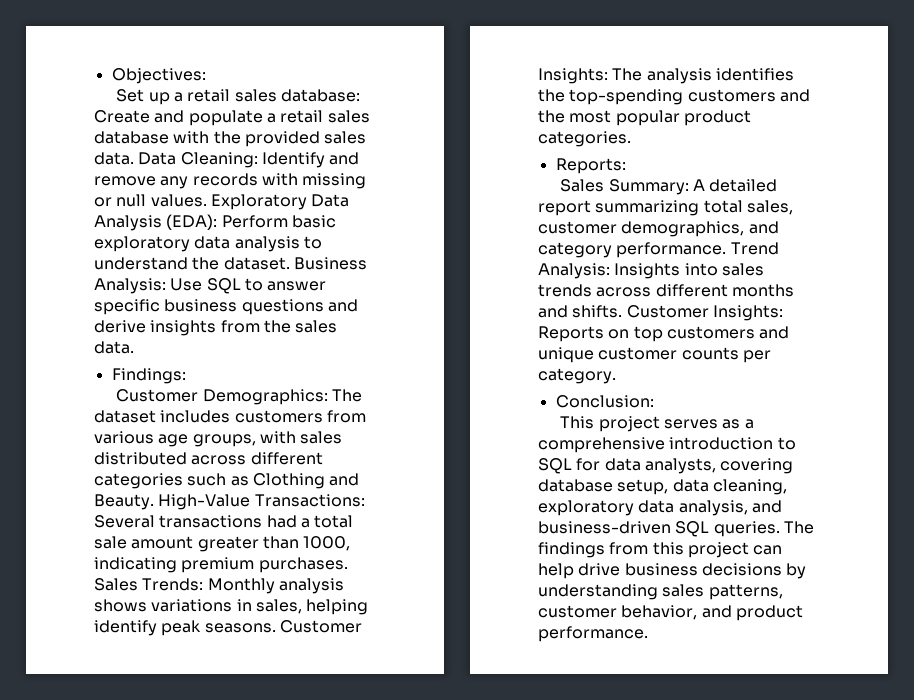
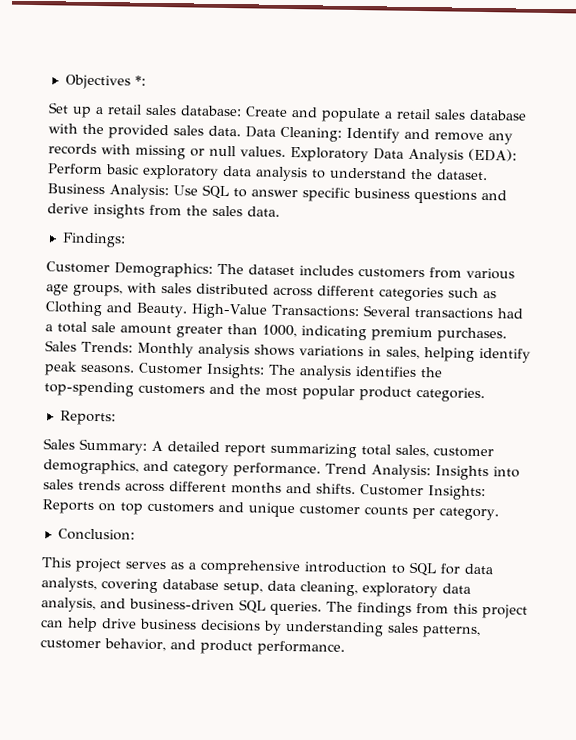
- Objectives:
+ Objectives *:

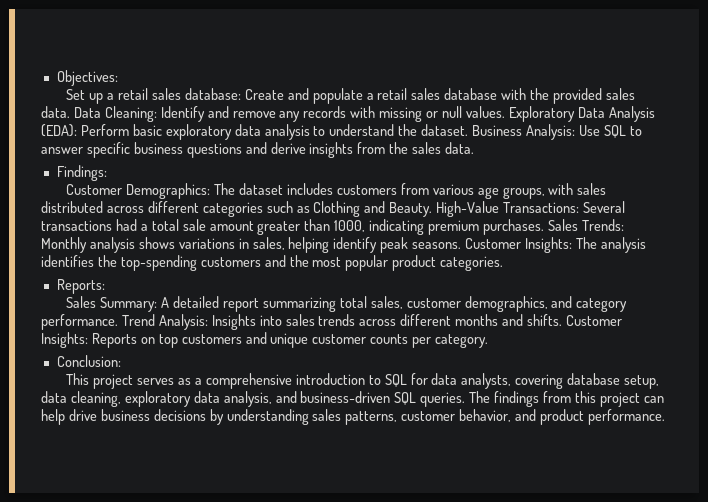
- Objectives *:
+ Objectives:

